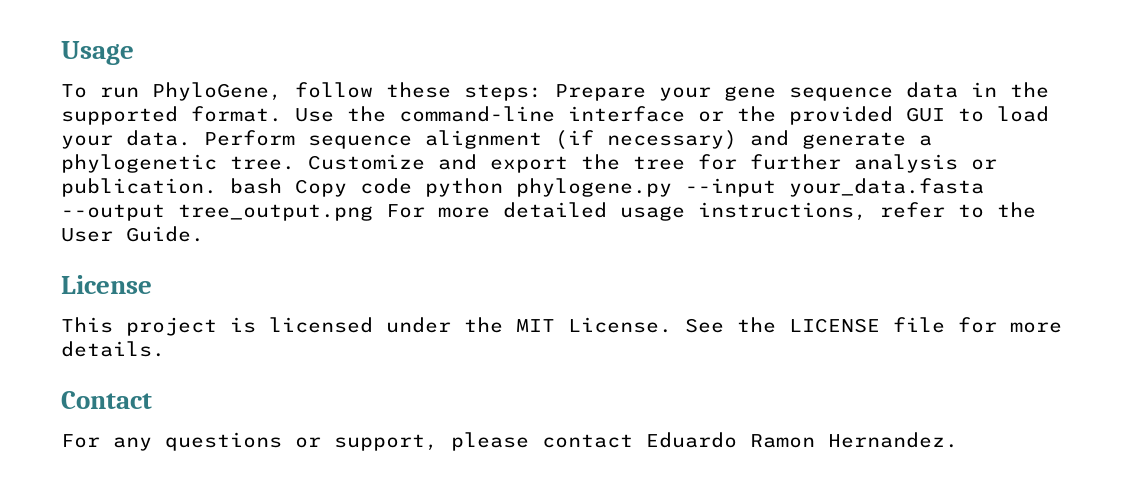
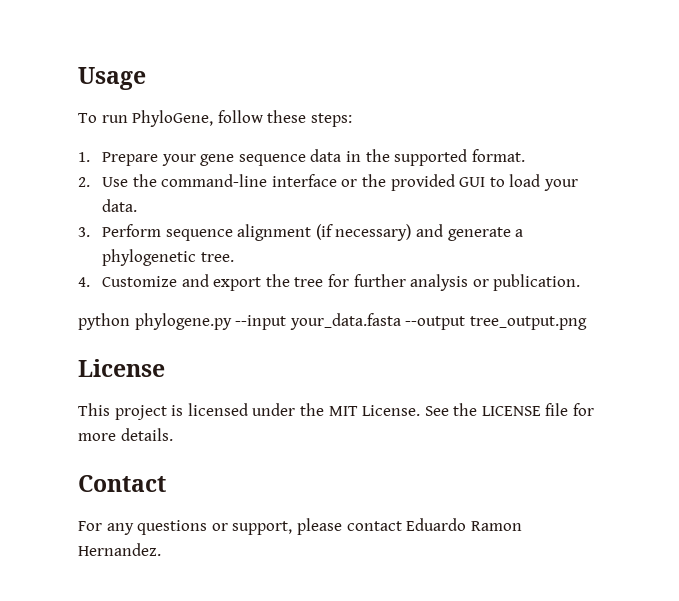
- To run PhyloGene, follow these steps: Prepare your gene sequence data in the supported format. Use the command-line interface or the provided GUI to load your data. Perform sequence alignment (if necessary) and generate a phylogenetic tree. Customize and export the tree for further analysis or publication. bash Copy code python phylogene.py --input your_data.fasta --output tree_output.png For more detailed usage instructions, refer to the User Guide.
+ To run PhyloGene, follow these steps:
+ 1. Prepare your gene sequence data in the supported format.
+ 2. Use the command-line interface or the provided GUI to load your data.
+ 3. Perform sequence alignment (if necessary) and generate a phylogenetic tree.
+ 4. Customize and export the tree for further analysis or publication.
+ python phylogene.py --input your_data.fasta --output tree_output.png

